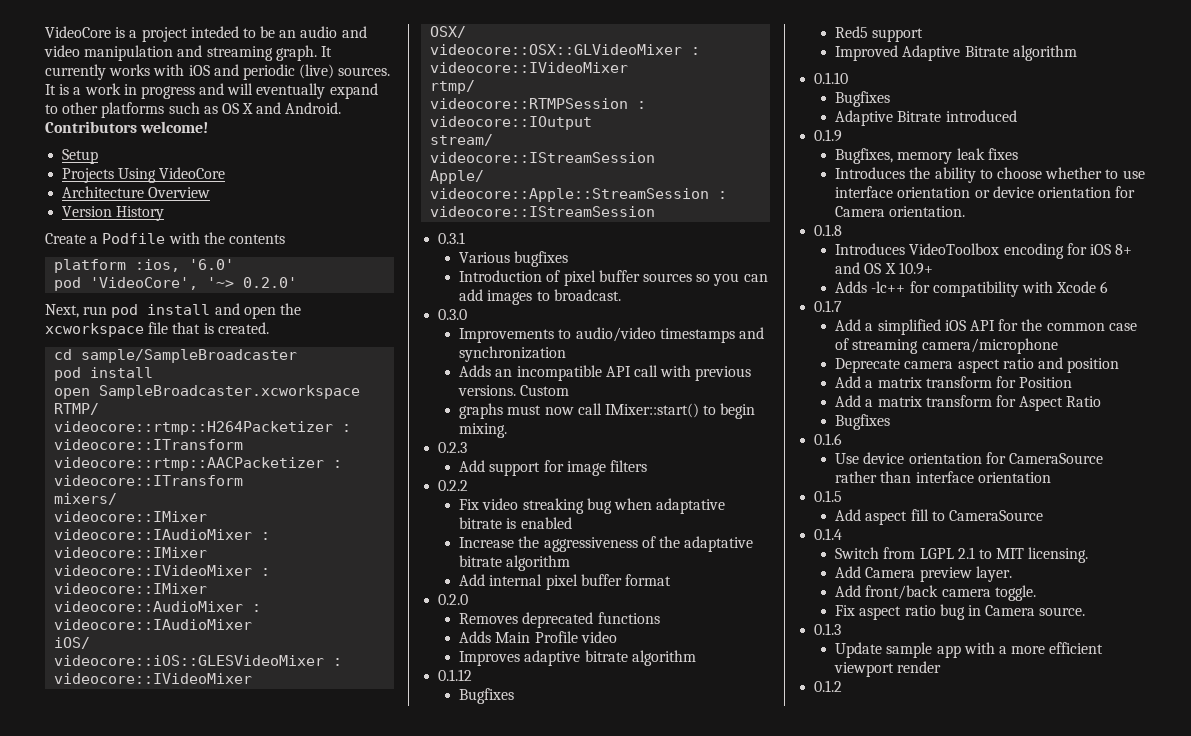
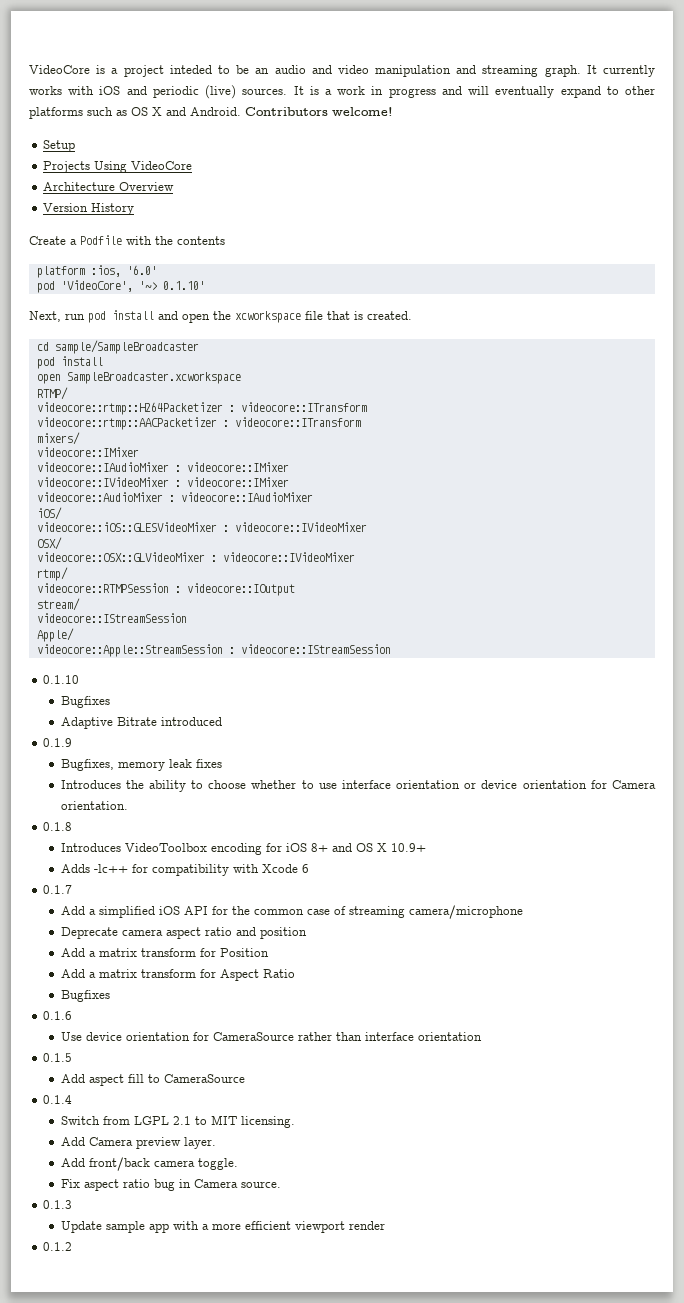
- pod 'VideoCore', '~> 0.2.0'
+ pod 'VideoCore', '~> 0.1.10'
- 0.3.1
- Various bugfixes
- Introduction of pixel buffer sources so you can add images to broadcast.
- 0.3.0
- Improvements to audio/video timestamps and synchronization
- Adds an incompatible API call with previous versions. Custom
- graphs must now call IMixer::start() to begin mixing.
- 0.2.3
- Add support for image filters
- 0.2.2
- Fix video streaking bug when adaptative bitrate is enabled
- Increase the aggressiveness of the adaptative bitrate algorithm
- Add internal pixel buffer format
- 0.2.0
- Removes deprecated functions
- Adds Main Profile video
- Improves adaptive bitrate algorithm
- 0.1.12
- Bugfixes
- Red5 support
- Improved Adaptive Bitrate algorithm

